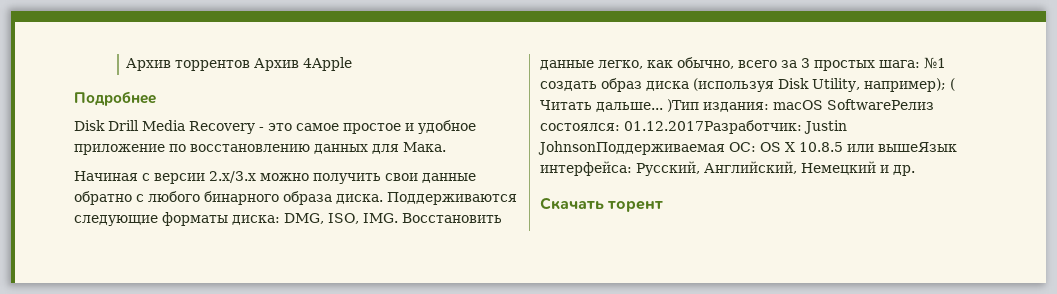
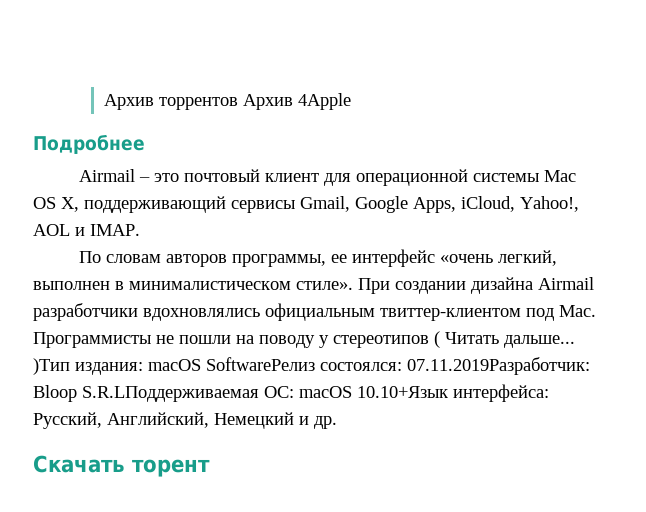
- Disk Drill Media Recovery - это самое простое и удобное приложение по восстановлению данных для Мака.
- Начиная с версии 2.x/3.x можно получить свои данные обратно с любого бинарного образа диска. Поддерживаются следующие форматы диска: DMG, ISO, IMG. Восстановить данные легко, как обычно, всего за 3 простых шага: №1 создать образ диска (используя Disk Utility, например); ( Читать дальше... )Тип издания: macOS SoftwareРелиз состоялся: 01.12.2017Разработчик: Justin JohnsonПоддерживаемая ОС: OS X 10.8.5 или вышеЯзык интерфейса: Русский, Английский, Немецкий и др.
+ Airmail – это почтовый клиент для операционной системы Mac OS X, поддерживающий сервисы Gmail, Google Apps, iCloud, Yahoo!, AOL и IMAP.
+ По словам авторов программы, ее интерфейс «очень легкий, выполнен в минималистическом стиле». При создании дизайна Airmail разработчики вдохновлялись официальным твиттер-клиентом под Mac. Программисты не пошли на поводу у стереотипов ( Читать дальше... )Тип издания: macOS SoftwareРелиз состоялся: 07.11.2019Разработчик: Bloop S.R.LПоддерживаемая ОС: macOS 10.10+Язык интерфейса: Русский, Английский, Немецкий и др.

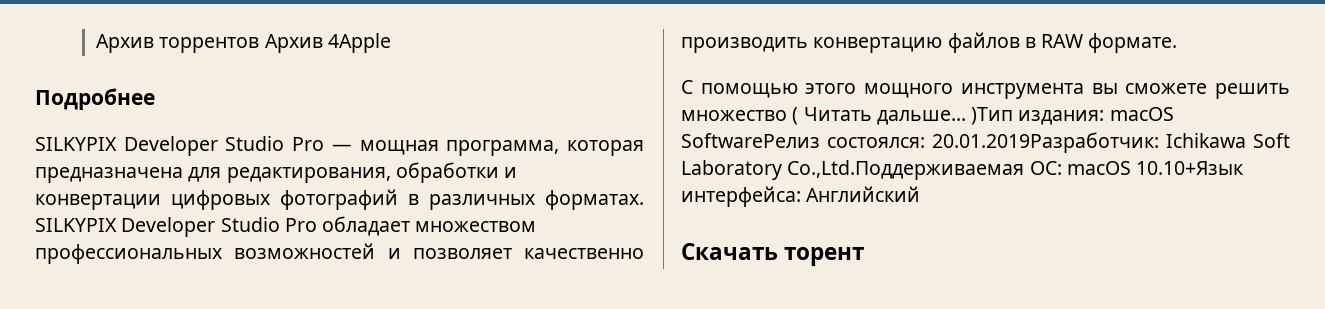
- Airmail – это почтовый клиент для операционной системы Mac OS X, поддерживающий сервисы Gmail, Google Apps, iCloud, Yahoo!, AOL и IMAP.
- По словам авторов программы, ее интерфейс «очень легкий, выполнен в минималистическом стиле». При создании дизайна Airmail разработчики вдохновлялись официальным твиттер-клиентом под Mac. Программисты не пошли на поводу у стереотипов ( Читать дальше... )Тип издания: macOS SoftwareРелиз состоялся: 07.11.2019Разработчик: Bloop S.R.LПоддерживаемая ОС: macOS 10.10+Язык интерфейса: Русский, Английский, Немецкий и др.
+ SILKYPIX Developer Studio Pro — мощная программа, которая предназначена для редактирования, обработки и конвертации цифровых фотографий в различных форматах. SILKYPIX Developer Studio Pro обладает множеством профессиональных возможностей и позволяет качественно производить конвертацию файлов в RAW формате.
+ С помощью этого мощного инструмента вы сможете решить множество ( Читать дальше... )Тип издания: macOS SoftwareРелиз состоялся: 20.01.2019Разработчик: Ichikawa Soft Laboratory Co.,Ltd.Поддерживаемая ОС: macOS 10.10+Язык интерфейса: Английский

